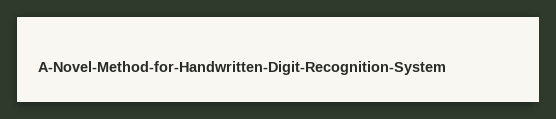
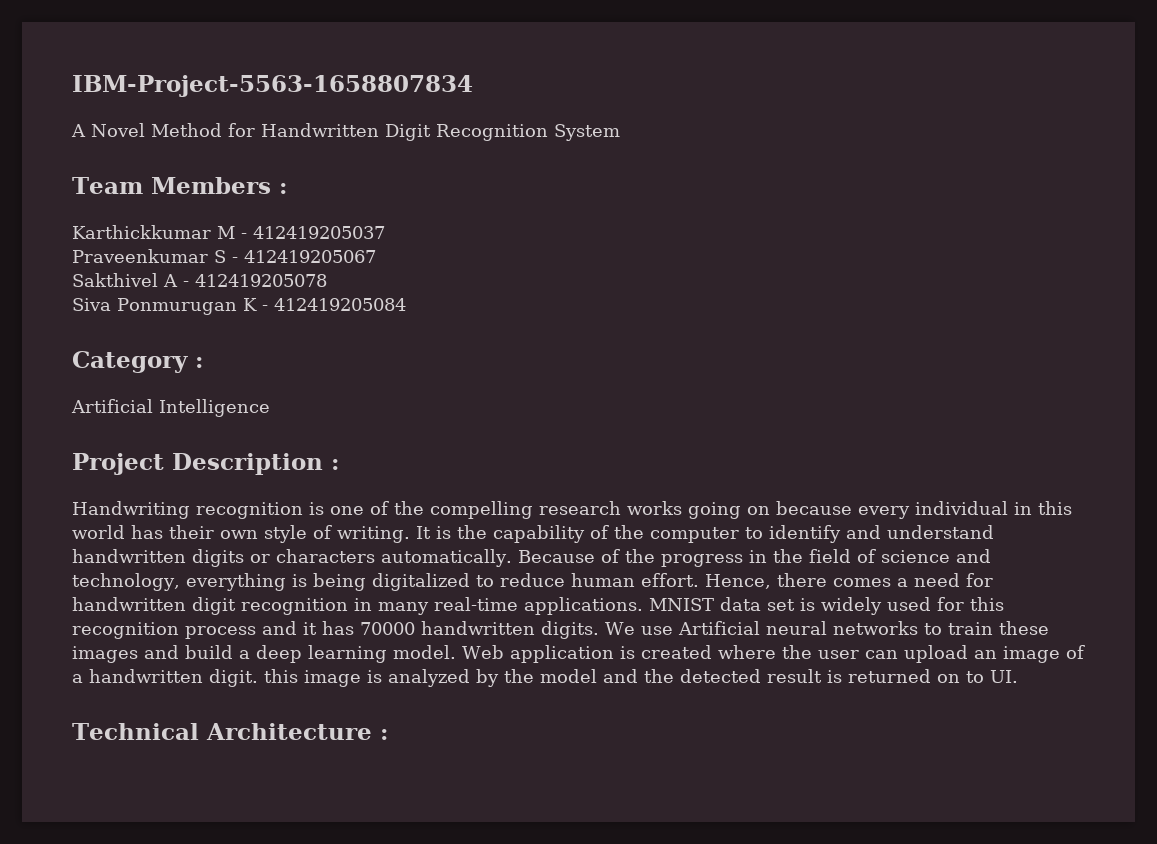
- A-Novel-Method-for-Handwritten-Digit-Recognition-System
+ IBM-Project-5563-1658807834
+ A Novel Method for Handwritten Digit Recognition System
+ Team Members :
+ Karthickkumar M - 412419205037
+ Praveenkumar S - 412419205067
+ Sakthivel A - 412419205078
+ Siva Ponmurugan K - 412419205084
+ Category :
+ Artificial Intelligence
+ Project Description :
+ Handwriting recognition is one of the compelling research works going on because every individual in this world has their own style of writing. It is the capability of the computer to identify and understand handwritten digits or characters automatically. Because of the progress in the field of science and technology, everything is being digitalized to reduce human effort. Hence, there comes a need for handwritten digit recognition in many real-time applications. MNIST data set is widely used for this recognition process and it has 70000 handwritten digits. We use Artificial neural networks to train these images and build a deep learning model. Web application is created where the user can upload an image of a handwritten digit. this image is analyzed by the model and the detected result is returned on to UI.
+ Technical Architecture :

